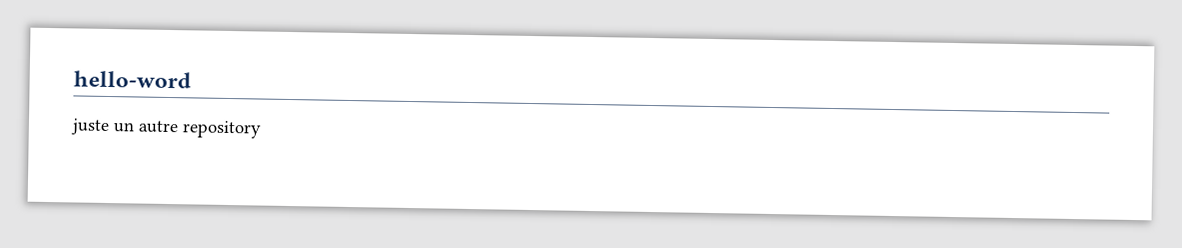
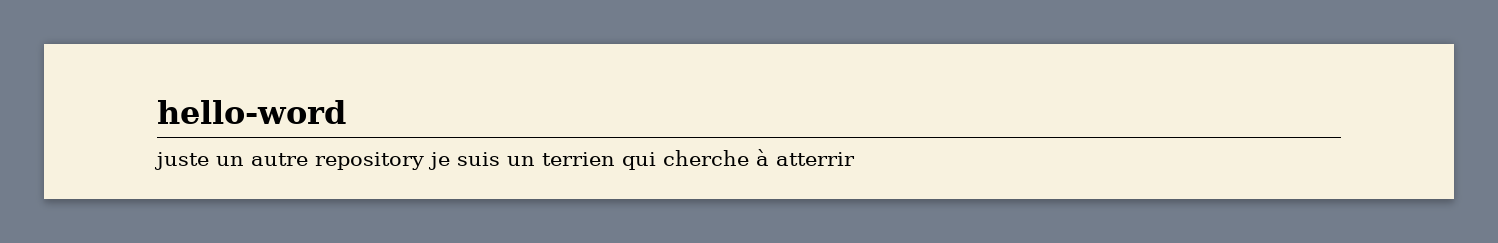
- juste un autre repository
+ juste un autre repository je suis un terrien qui cherche à atterrir

